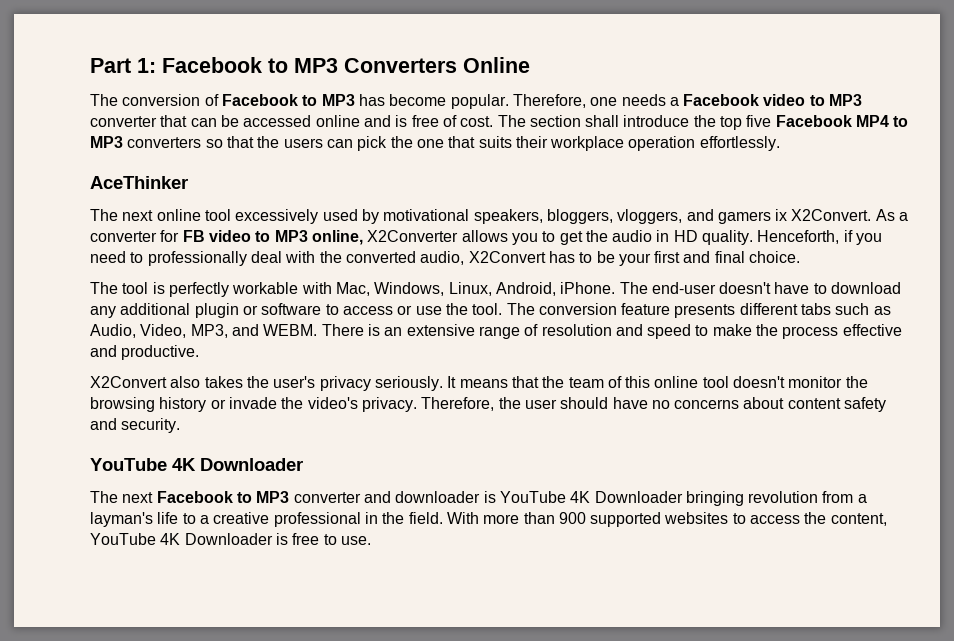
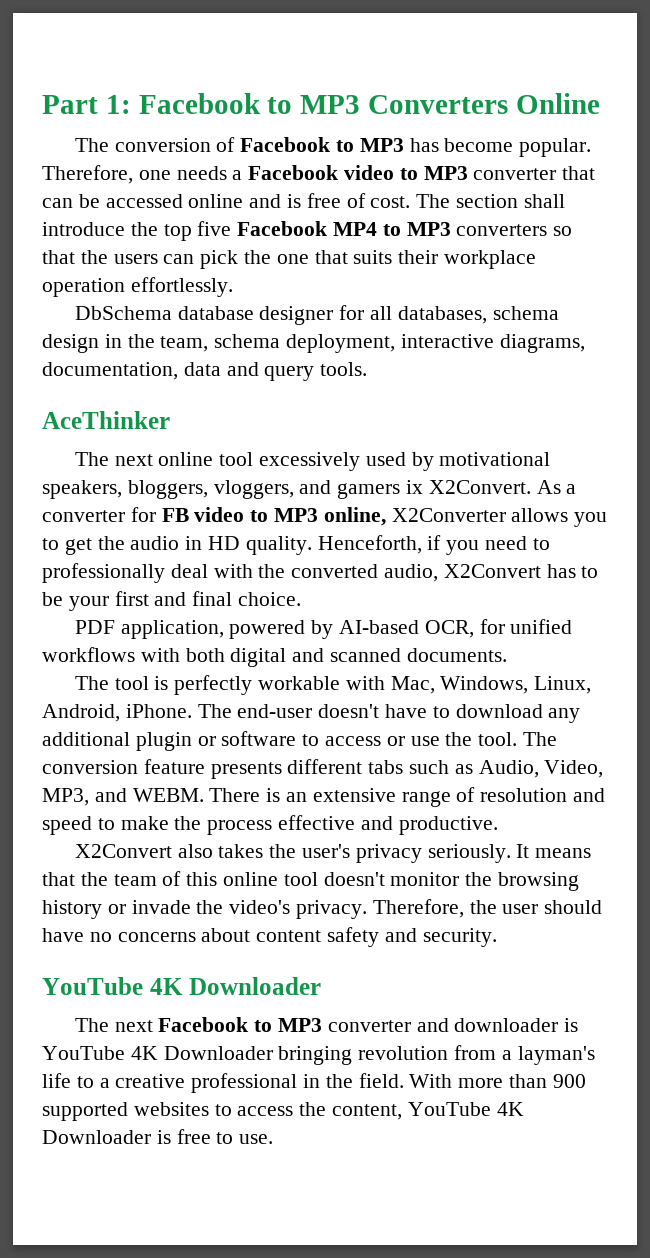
+ DbSchema database designer for all databases, schema design in the team, schema deployment, interactive diagrams, documentation, data and query tools.
+ PDF application, powered by AI-based OCR, for unified workflows with both digital and scanned documents.

